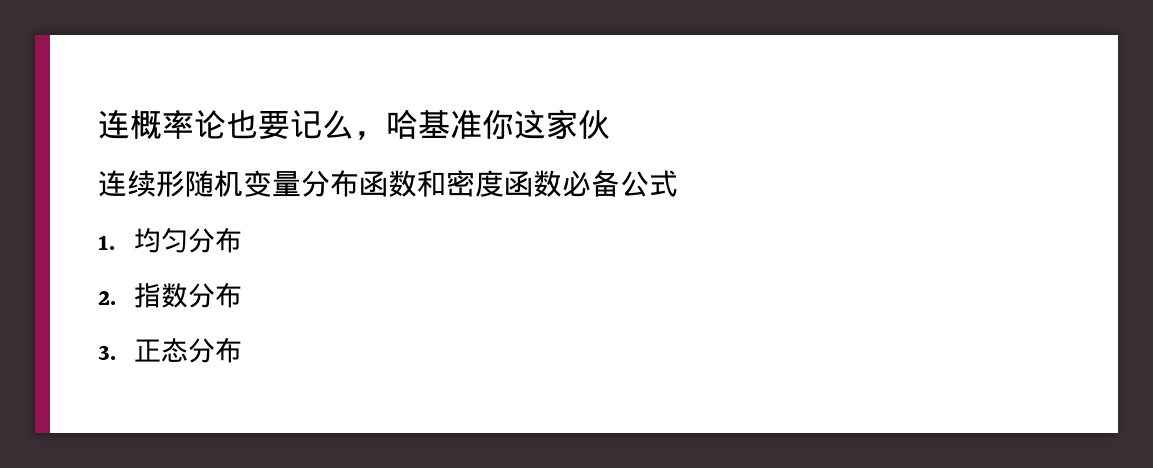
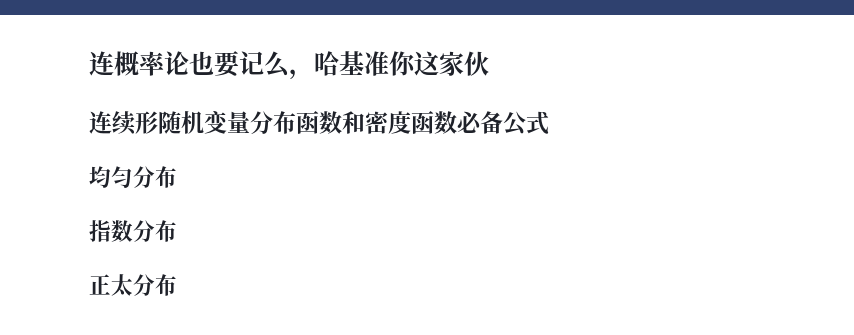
- 1.均匀分布
+ 均匀分布
- 2.指数分布
+ 指数分布
- 3.正态分布
+ 正太分布

